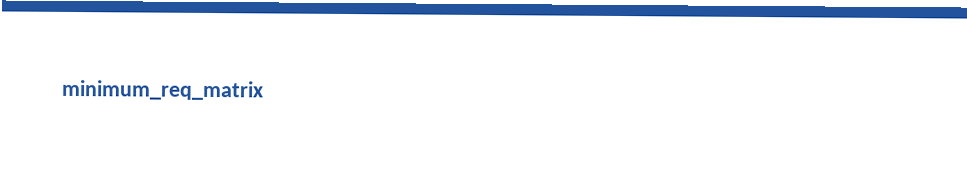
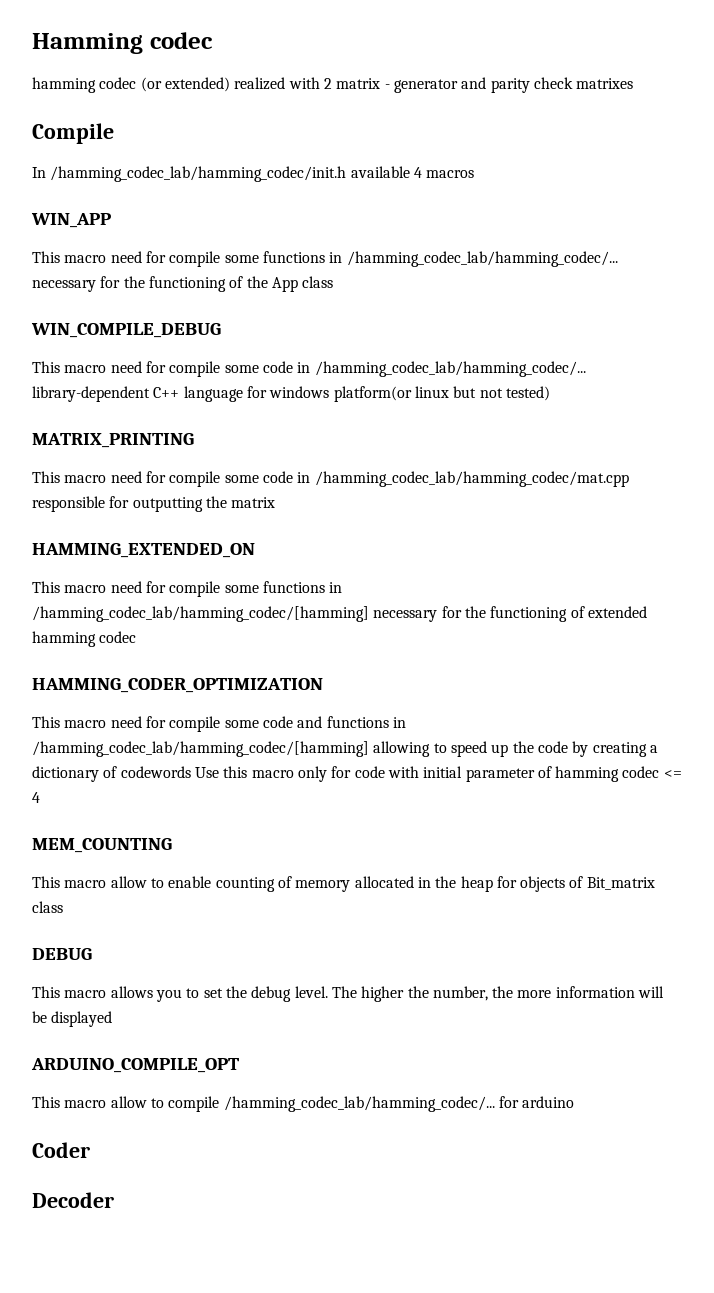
- minimum_req_matrix
+ Hamming codec
+ hamming codec (or extended) realized with 2 matrix - generator and parity check matrixes
+ Compile
+ In /hamming_codec_lab/hamming_codec/init.h available 4 macros
+ WIN_APP
+ This macro need for compile some functions in /hamming_codec_lab/hamming_codec/... necessary for the functioning of the App class
+ WIN_COMPILE_DEBUG
+ This macro need for compile some code in /hamming_codec_lab/hamming_codec/... library-dependent C++ language for windows platform(or linux but not tested)
+ MATRIX_PRINTING
+ This macro need for compile some code in /hamming_codec_lab/hamming_codec/mat.cpp responsible for outputting the matrix
+ HAMMING_EXTENDED_ON
+ This macro need for compile some functions in /hamming_codec_lab/hamming_codec/[hamming] necessary for the functioning of extended hamming codec
+ HAMMING_CODER_OPTIMIZATION
+ This macro need for compile some code and functions in /hamming_codec_lab/hamming_codec/[hamming] allowing to speed up the code by creating a dictionary of codewords Use this macro only for code with initial parameter of hamming codec <= 4
+ MEM_COUNTING
+ This macro allow to enable counting of memory allocated in the heap for objects of Bit_matrix class
+ DEBUG
+ This macro allows you to set the debug level. The higher the number, the more information will be displayed
+ ARDUINO_COMPILE_OPT
+ This macro allow to compile /hamming_codec_lab/hamming_codec/... for arduino
+ Coder
+ Decoder

